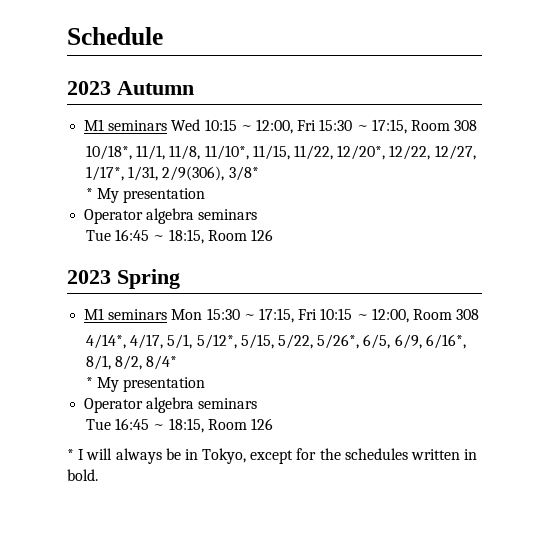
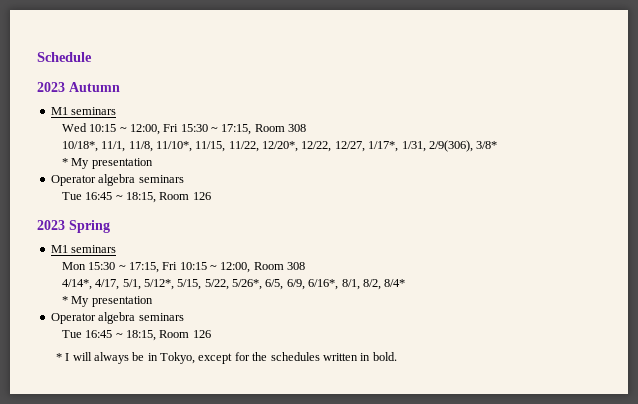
  2023 Autumn
- M1 seminars Wed 10:15 ~ 12:00, Fri 15:30 ~ 17:15, Room 308
+ M1 seminars
+ Wed 10:15 ~ 12:00, Fri 15:30 ~ 17:15, Room 308
  2023 Spring
- M1 seminars Mon 15:30 ~ 17:15, Fri 10:15 ~ 12:00, Room 308
+ M1 seminars
+ Mon 15:30 ~ 17:15, Fri 10:15 ~ 12:00, Room 308

